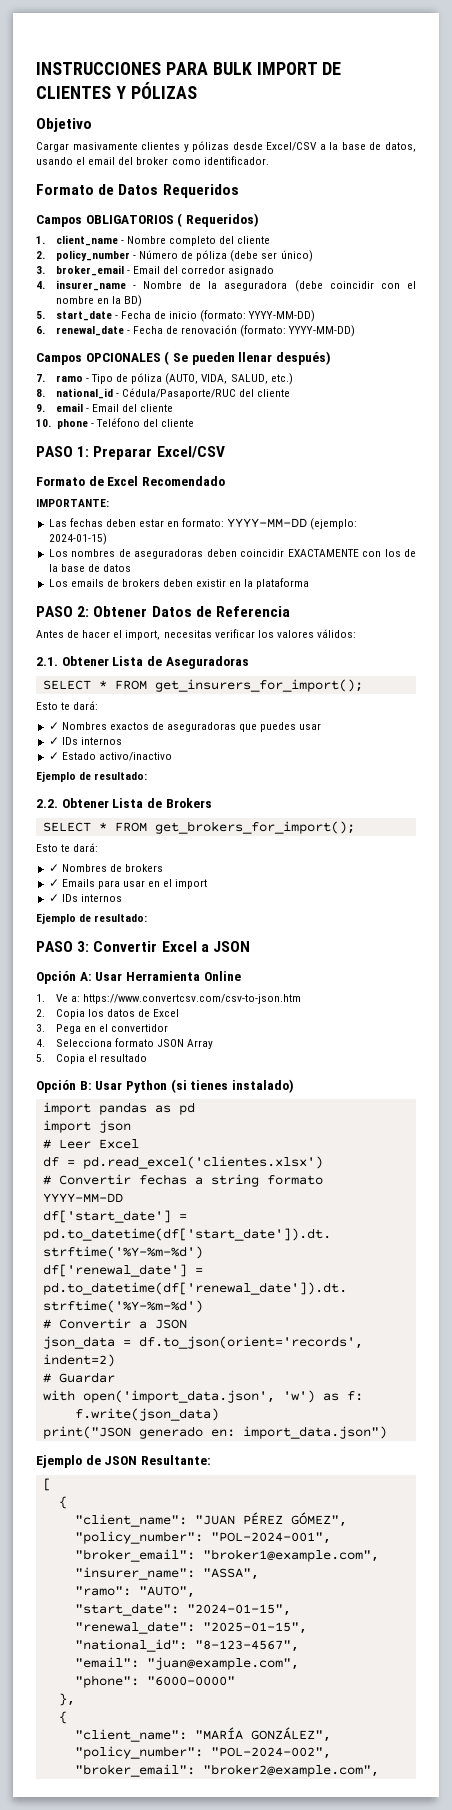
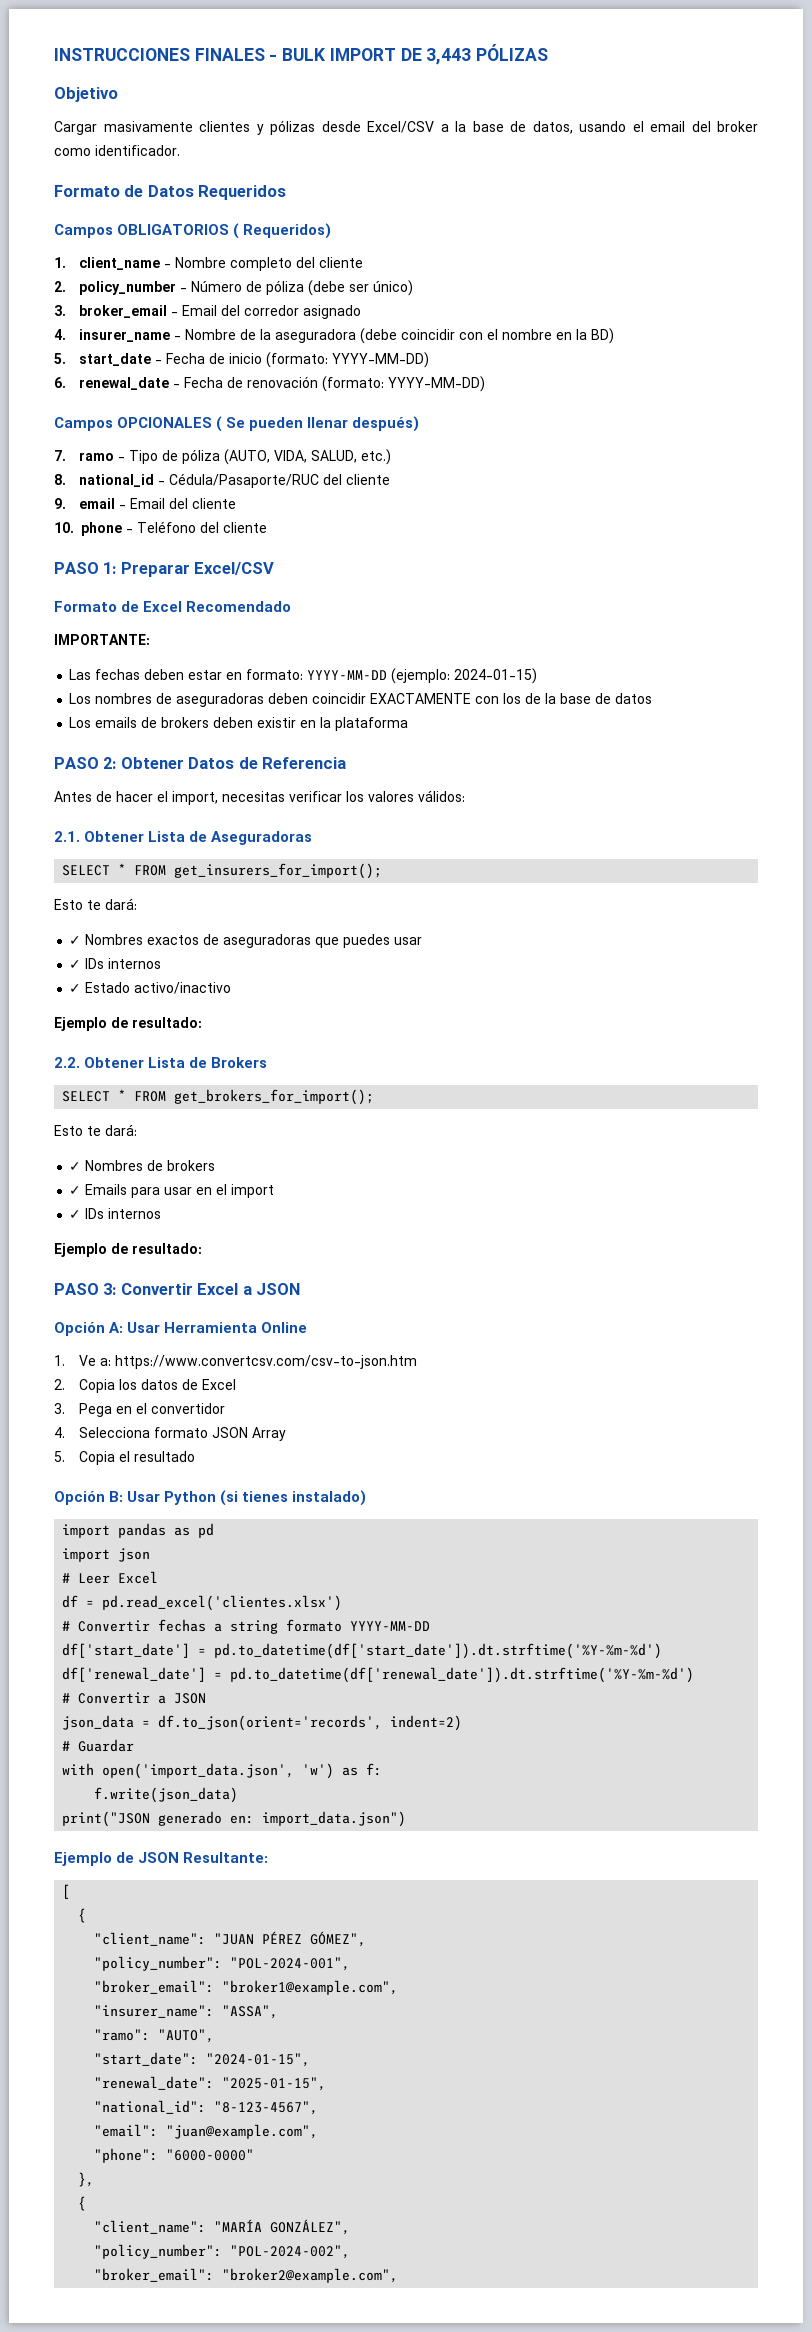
- INSTRUCCIONES PARA BULK IMPORT DE CLIENTES Y PÓLIZAS
+ INSTRUCCIONES FINALES - BULK IMPORT DE 3,443 PÓLIZAS

